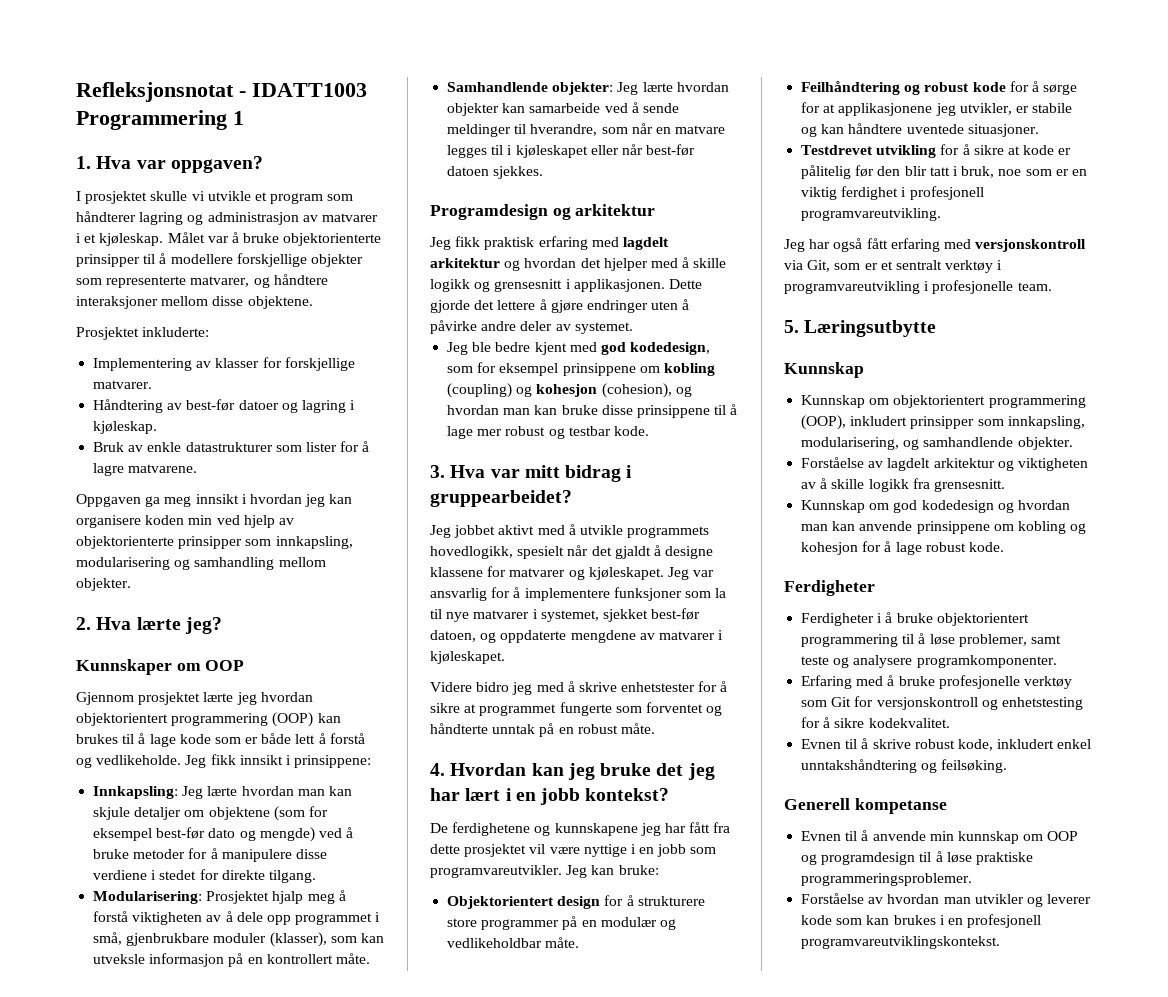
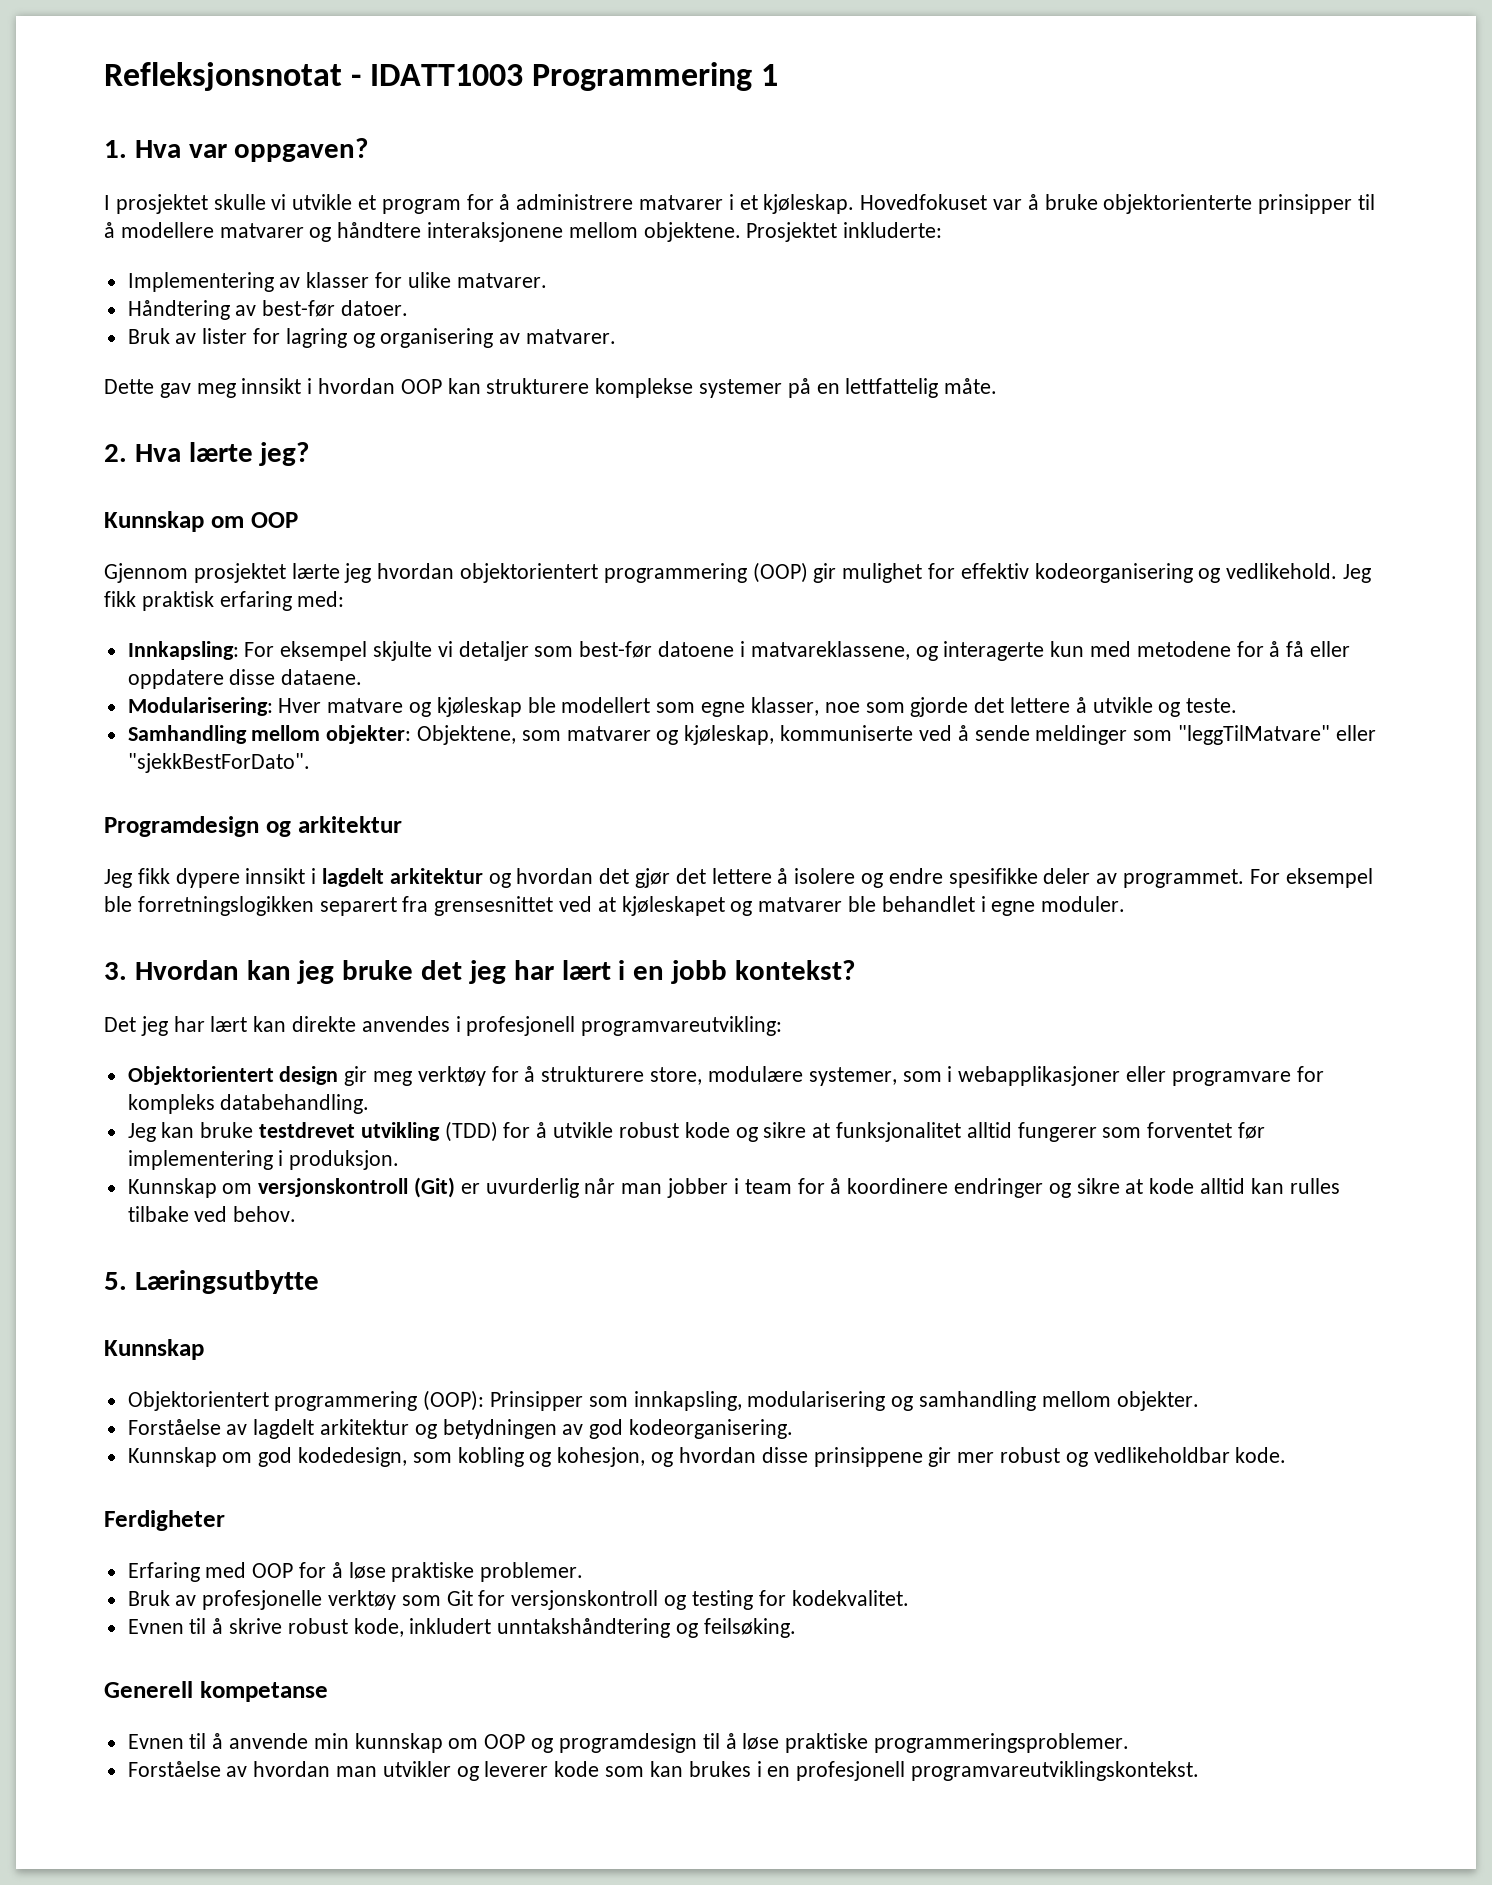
- I prosjektet skulle vi utvikle et program som håndterer lagring og administrasjon av matvarer i et kjøleskap.
+ I prosjektet skulle vi utvikle et program for å administrere matvarer i et kjøleskap.
- Målet var å bruke objektorienterte prinsipper til å modellere forskjellige objekter som representerte matvarer, og håndtere interaksjoner mellom disse objektene.
- Prosjektet inkluderte:
+ Hovedfokuset var å bruke objektorienterte prinsipper til å modellere matvarer og håndtere interaksjonene mellom objektene. Prosjektet inkluderte:
- Implementering av klasser for forskjellige matvarer.
+ Implementering av klasser for ulike matvarer.
- Håndtering av best-før datoer og lagring i kjøleskap.
- Bruk av enkle datastrukturer som lister for å lagre matvarene.
- Oppgaven ga meg innsikt i hvordan jeg kan organisere koden min ved hjelp av objektorienterte prinsipper som innkapsling, modularisering og samhandling mellom objekter.
+ Håndtering av best-før datoer.
+ Bruk av lister for lagring og organisering av matvarer.
+ Dette gav meg innsikt i hvordan OOP kan strukturere komplekse systemer på en lettfattelig måte.
- Kunnskaper om OOP
+ Kunnskap om OOP
- Gjennom prosjektet lærte jeg hvordan objektorientert programmering (OOP) kan brukes til å lage kode som er både lett å forstå og vedlikeholde. Jeg fikk innsikt i prinsippene:
- Innkapsling: Jeg lærte hvordan man kan skjule detaljer om objektene (som for eksempel best-før dato og mengde) ved å bruke metoder for å manipulere disse verdiene i stedet for direkte tilgang.
- Modularisering: Prosjektet hjalp meg å forstå viktigheten av å dele opp programmet i små, gjenbrukbare moduler (klasser), som kan utveksle informasjon på en kontrollert måte.
- Samhandlende objekter: Jeg lærte hvordan objekter kan samarbeide ved å sende meldinger til hverandre, som når en matvare legges til i kjøleskapet eller når best-før datoen sjekkes.
+ Gjennom prosjektet lærte jeg hvordan objektorientert programmering (OOP) gir mulighet for effektiv kodeorganisering og vedlikehold. Jeg fikk praktisk erfaring med:
+ Innkapsling: For eksempel skjulte vi detaljer som best-før datoene i matvareklassene, og interagerte kun med metodene for å få eller oppdatere disse dataene.
+ Modularisering: Hver matvare og kjøleskap ble modellert som egne klasser, noe som gjorde det lettere å utvikle og teste.
+ Samhandling mellom objekter: Objektene, som matvarer og kjøleskap, kommuniserte ved å sende meldinger som "leggTilMatvare" eller "sjekkBestForDato".
- Jeg fikk praktisk erfaring med lagdelt arkitektur og hvordan det hjelper med å skille logikk og grensesnitt i applikasjonen. Dette gjorde det lettere å gjøre endringer uten å påvirke andre deler av systemet.
- Jeg ble bedre kjent med god kodedesign, som for eksempel prinsippene om kobling (coupling) og kohesjon (cohesion), og hvordan man kan bruke disse prinsippene til å lage mer robust og testbar kode.
- 3. Hva var mitt bidrag i gruppearbeidet?
- Jeg jobbet aktivt med å utvikle programmets hovedlogikk, spesielt når det gjaldt å designe klassene for matvarer og kjøleskapet. Jeg var ansvarlig for å implementere funksjoner som la til nye matvarer i systemet, sjekket best-før datoen, og oppdaterte mengdene av matvarer i kjøleskapet.
- Videre bidro jeg med å skrive enhetstester for å sikre at programmet fungerte som forventet og håndterte unntak på en robust måte.
- 4. Hvordan kan jeg bruke det jeg har lært i en jobb kontekst?
+ Jeg fikk dypere innsikt i lagdelt arkitektur og hvordan det gjør det lettere å isolere og endre spesifikke deler av programmet. For eksempel ble forretningslogikken separert fra grensesnittet ved at kjøleskapet og matvarer ble behandlet i egne moduler.
+ 3. Hvordan kan jeg bruke det jeg har lært i en jobb kontekst?
- De ferdighetene og kunnskapene jeg har fått fra dette prosjektet vil være nyttige i en jobb som programvareutvikler. Jeg kan bruke:
- Objektorientert design for å strukturere store programmer på en modulær og vedlikeholdbar måte.
- Feilhåndtering og robust kode for å sørge for at applikasjonene jeg utvikler, er stabile og kan håndtere uventede situasjoner.
- Testdrevet utvikling for å sikre at kode er pålitelig før den blir tatt i bruk, noe som er en viktig ferdighet i profesjonell programvareutvikling.
- Jeg har også fått erfaring med versjonskontroll via Git, som er et sentralt verktøy i programvareutvikling i profesjonelle team.
+ Det jeg har lært kan direkte anvendes i profesjonell programvareutvikling:
+ Objektorientert design gir meg verktøy for å strukturere store, modulære systemer, som i webapplikasjoner eller programvare for kompleks databehandling.
+ Jeg kan bruke testdrevet utvikling (TDD) for å utvikle robust kode og sikre at funksjonalitet alltid fungerer som forventet før implementering i produksjon.
+ Kunnskap om versjonskontroll (Git) er uvurderlig når man jobber i team for å koordinere endringer og sikre at kode alltid kan rulles tilbake ved behov.
  5. Læringsutbytte
  Kunnskap
- Kunnskap om objektorientert programmering (OOP), inkludert prinsipper som innkapsling, modularisering, og samhandlende objekter.
+ Objektorientert programmering (OOP): Prinsipper som innkapsling, modularisering og samhandling mellom objekter.
- Forståelse av lagdelt arkitektur og viktigheten av å skille logikk fra grensesnitt.
- Kunnskap om god kodedesign og hvordan man kan anvende prinsippene om kobling og kohesjon for å lage robust kode.
+ Forståelse av lagdelt arkitektur og betydningen av god kodeorganisering.
+ Kunnskap om god kodedesign, som kobling og kohesjon, og hvordan disse prinsippene gir mer robust og vedlikeholdbar kode.
  Ferdigheter
- Ferdigheter i å bruke objektorientert programmering til å løse problemer, samt teste og analysere programkomponenter.
- Erfaring med å bruke profesjonelle verktøy som Git for versjonskontroll og enhetstesting for å sikre kodekvalitet.
+ Erfaring med OOP for å løse praktiske problemer.
+ Bruk av profesjonelle verktøy som Git for versjonskontroll og testing for kodekvalitet.
- Evnen til å skrive robust kode, inkludert enkel unntakshåndtering og feilsøking.
+ Evnen til å skrive robust kode, inkludert unntakshåndtering og feilsøking.

